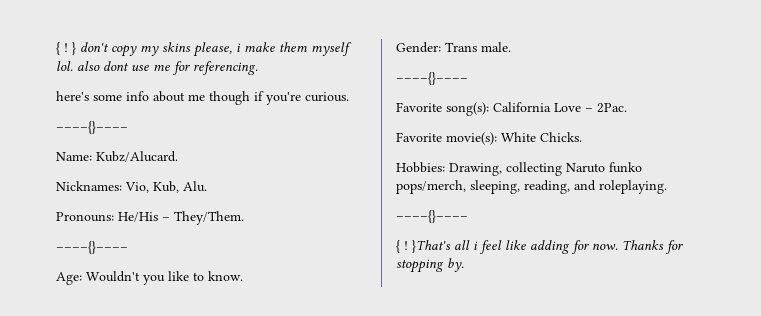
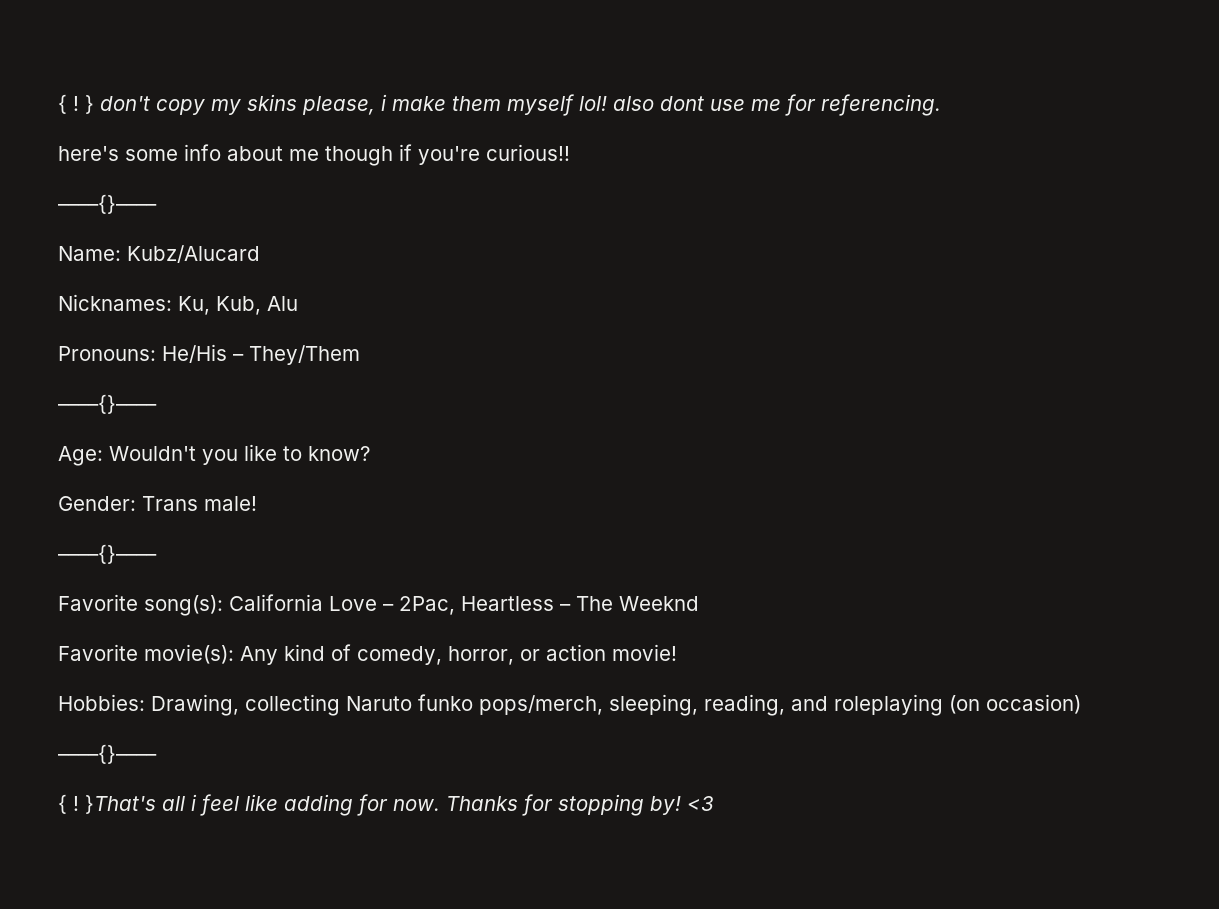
- } don't copy my skins please, i make them myself lol. also dont use me for referencing.
+ } don't copy my skins please, i make them myself lol! also dont use me for referencing.
- here's some info about me though if you're curious.
+ here's some info about me though if you're curious!!
- Name: Kubz/Alucard.
+ Name: Kubz/Alucard
- Nicknames: Vio, Kub, Alu.
+ Nicknames: Ku, Kub, Alu
- Pronouns: He/His – They/Them.
+ Pronouns: He/His – They/Them
- Age: Wouldn't you like to know.
+ Age: Wouldn't you like to know?
- Gender: Trans male.
+ Gender: Trans male!
- Favorite song(s): California Love – 2Pac.
- Favorite movie(s): White Chicks.
+ Favorite song(s): California Love – 2Pac, Heartless – The Weeknd
+ Favorite movie(s): Any kind of comedy, horror, or action movie!
- Hobbies: Drawing, collecting Naruto funko pops/merch, sleeping, reading, and roleplaying.
+ Hobbies: Drawing, collecting Naruto funko pops/merch, sleeping, reading, and roleplaying (on occasion)
- Thanks for stopping by.
+ Thanks for stopping by! <3

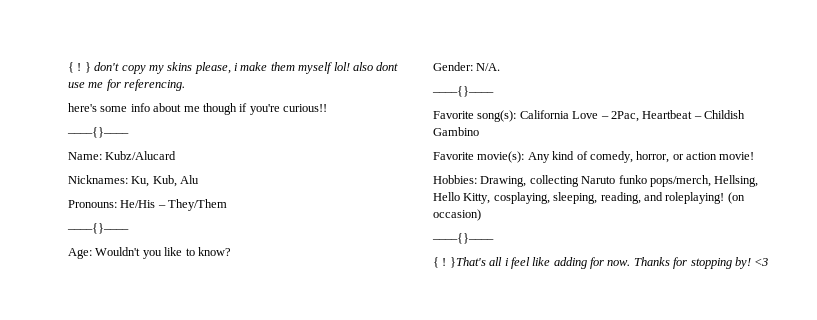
- Gender: Trans male!
+ Gender: N/A.
- Favorite song(s): California Love – 2Pac, Heartless – The Weeknd
+ Favorite song(s): California Love – 2Pac, Heartbeat – Childish Gambino
- Hobbies: Drawing, collecting Naruto funko pops/merch, sleeping, reading, and roleplaying (on occasion)
+ Hobbies: Drawing, collecting Naruto funko pops/merch, Hellsing, Hello Kitty, cosplaying, sleeping, reading, and roleplaying! (on occasion)

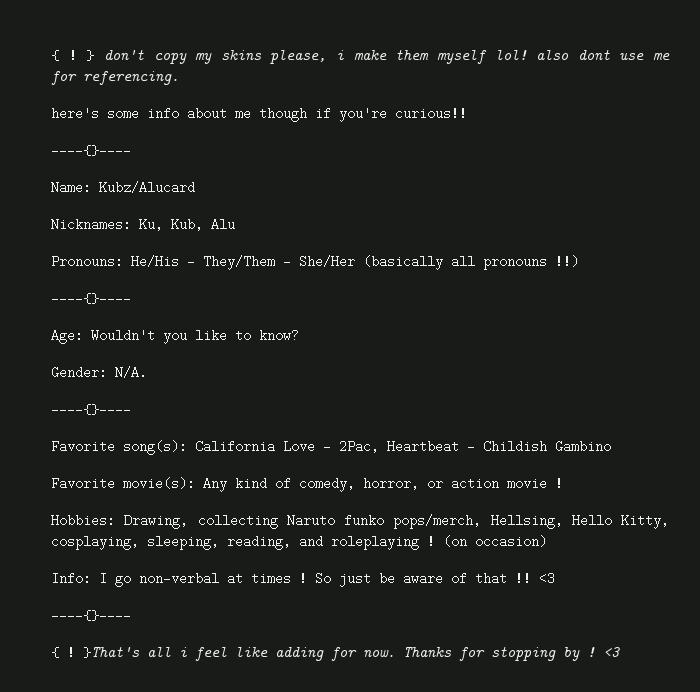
- Pronouns: He/His – They/Them
+ Pronouns: He/His – They/Them – She/Her (basically all pronouns !!)
- Favorite movie(s): Any kind of comedy, horror, or action movie!
+ Favorite movie(s): Any kind of comedy, horror, or action movie !
- Hobbies: Drawing, collecting Naruto funko pops/merch, Hellsing, Hello Kitty, cosplaying, sleeping, reading, and roleplaying!
+ Hobbies: Drawing, collecting Naruto funko pops/merch, Hellsing, Hello Kitty, cosplaying, sleeping, reading, and roleplaying !
+ Info: I go non-verbal at times ! So just be aware of that !! <3
- Thanks for stopping by!
+ Thanks for stopping by !

